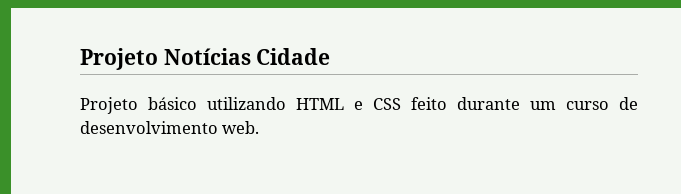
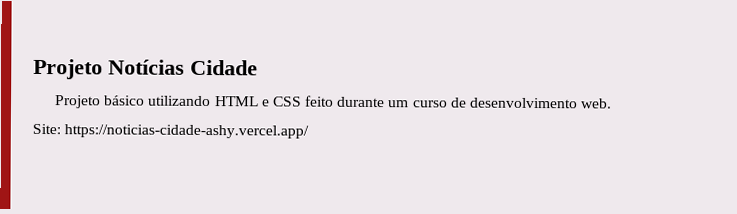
+ Site: https://noticias-cidade-ashy.vercel.app/

